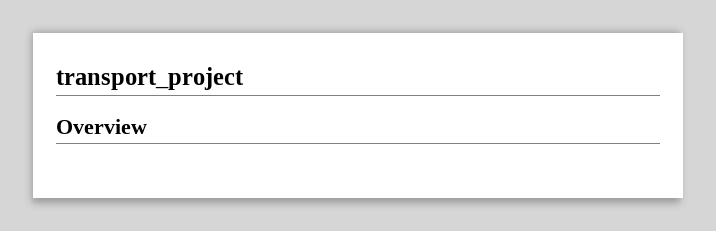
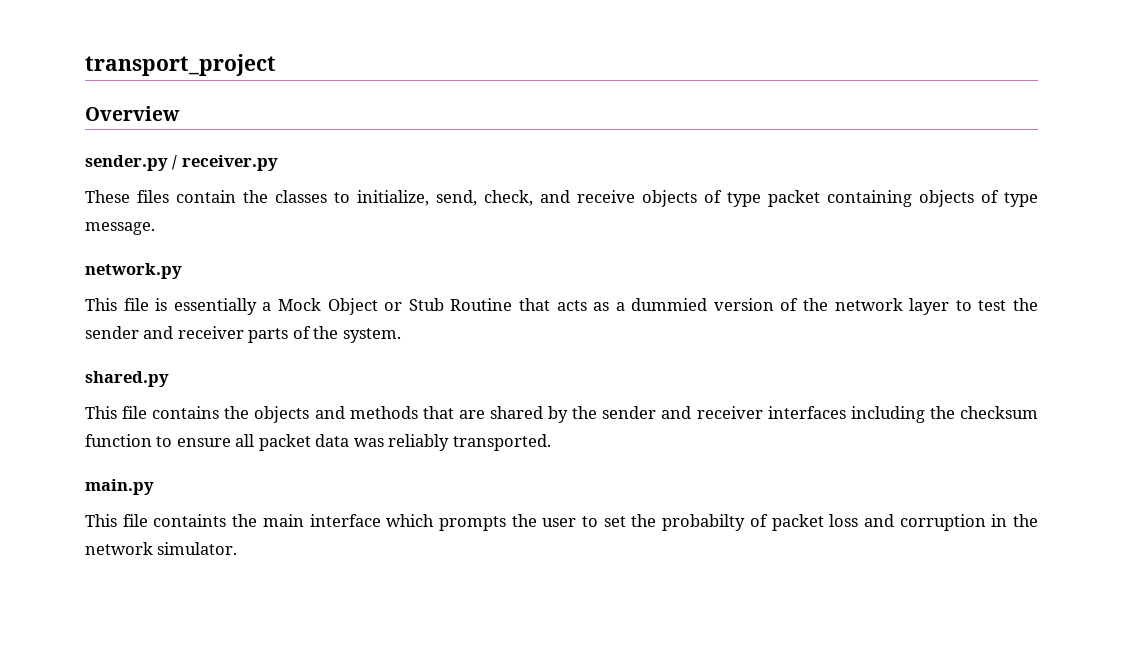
+ sender.py / receiver.py
+ These files contain the classes to initialize, send, check, and receive objects of type packet containing objects of type message.
+ network.py
+ This file is essentially a Mock Object or Stub Routine that acts as a dummied version of the network layer to test the sender and receiver parts of the system.
+ shared.py
+ This file contains the objects and methods that are shared by the sender and receiver interfaces including the checksum function to ensure all packet data was reliably transported.
+ main.py
+ This file containts the main interface which prompts the user to set the probabilty of packet loss and corruption in the network simulator.

